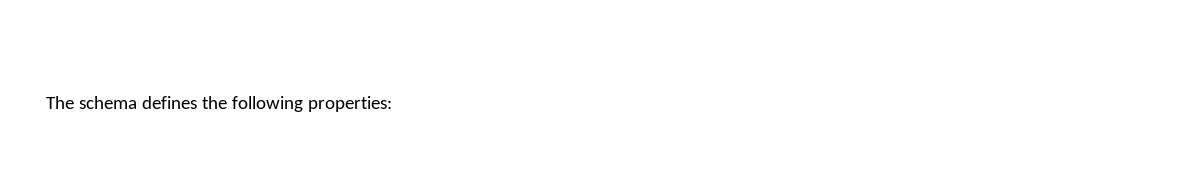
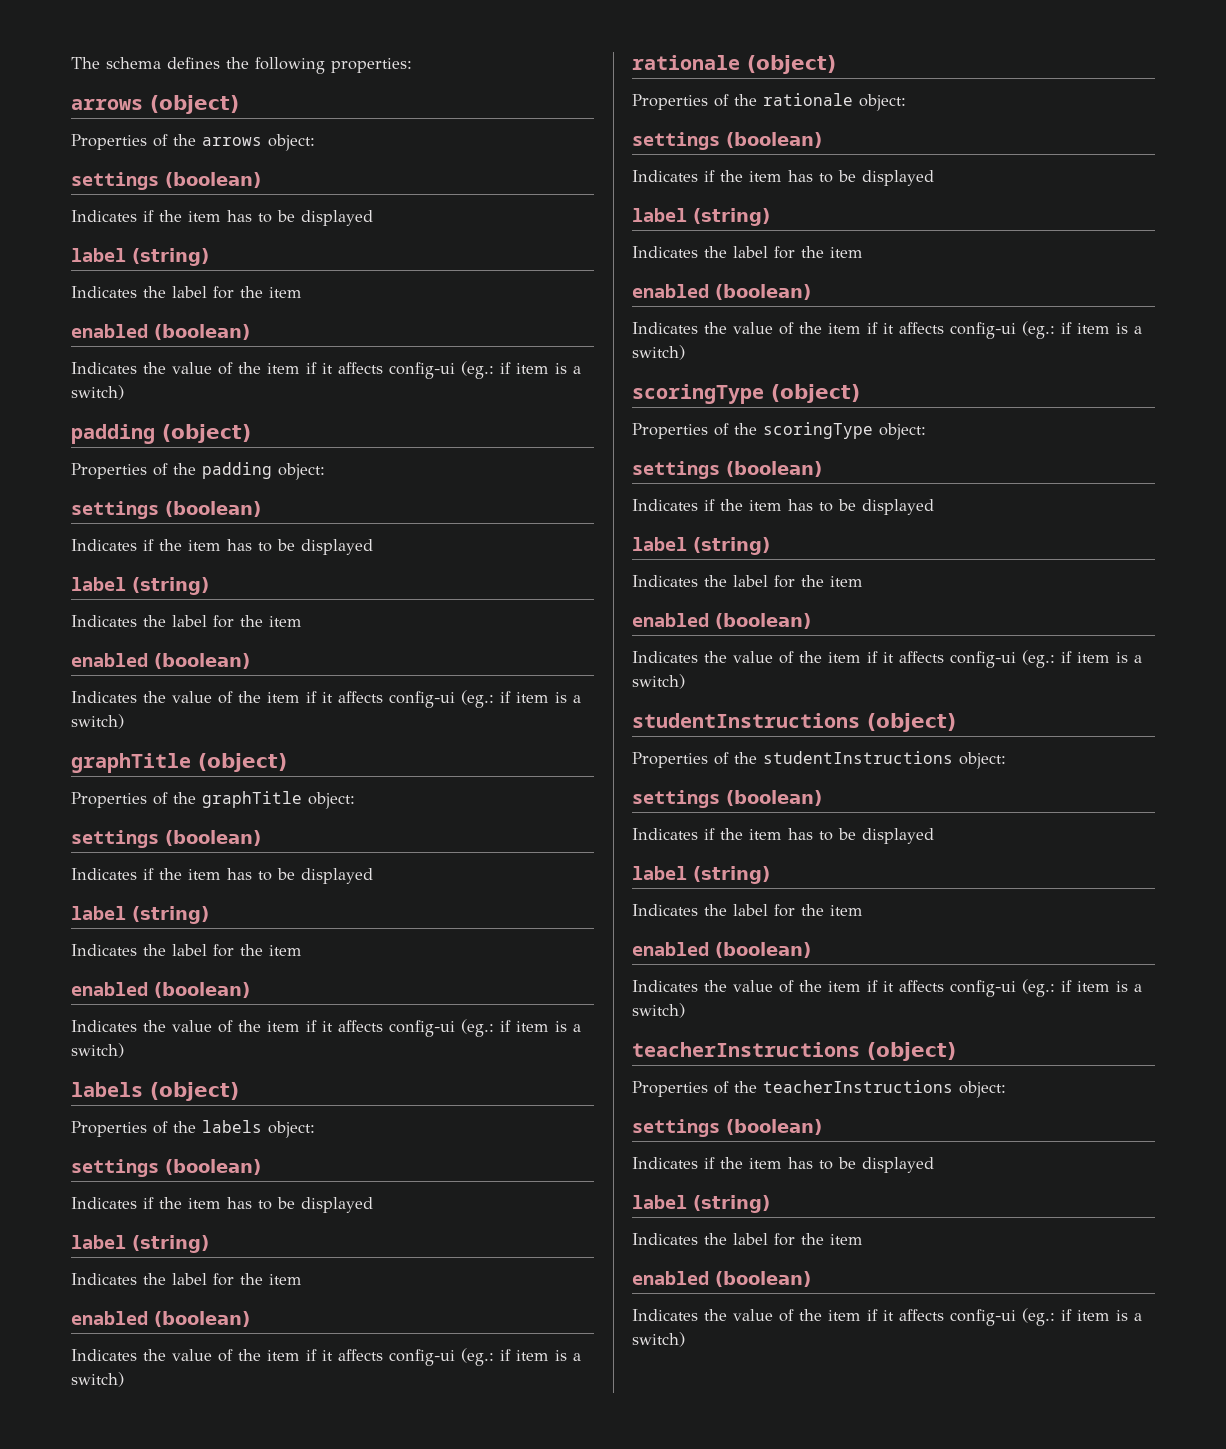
+ arrows (object)
+ Properties of the arrows object:
+ settings (boolean)
+ Indicates if the item has to be displayed
+ label (string)
+ Indicates the label for the item
+ enabled (boolean)
+ Indicates the value of the item if it affects config-ui (eg.: if item is a switch)
+ padding (object)
+ Properties of the padding object:
+ settings (boolean)
+ Indicates if the item has to be displayed
+ label (string)
+ Indicates the label for the item
+ enabled (boolean)
+ Indicates the value of the item if it affects config-ui (eg.: if item is a switch)
+ graphTitle (object)
+ Properties of the graphTitle object:
+ settings (boolean)
+ Indicates if the item has to be displayed
+ label (string)
+ Indicates the label for the item
+ enabled (boolean)
+ Indicates the value of the item if it affects config-ui (eg.: if item is a switch)
+ labels (object)
+ Properties of the labels object:
+ settings (boolean)
+ Indicates if the item has to be displayed
+ label (string)
+ Indicates the label for the item
+ enabled (boolean)
+ Indicates the value of the item if it affects config-ui (eg.: if item is a switch)
+ rationale (object)
+ Properties of the rationale object:
+ settings (boolean)
+ Indicates if the item has to be displayed
+ label (string)
+ Indicates the label for the item
+ enabled (boolean)
+ Indicates the value of the item if it affects config-ui (eg.: if item is a switch)
+ scoringType (object)
+ Properties of the scoringType object:
+ settings (boolean)
+ Indicates if the item has to be displayed
+ label (string)
+ Indicates the label for the item
+ enabled (boolean)
+ Indicates the value of the item if it affects config-ui (eg.: if item is a switch)
+ studentInstructions (object)
+ Properties of the studentInstructions object:
+ settings (boolean)
+ Indicates if the item has to be displayed
+ label (string)
+ Indicates the label for the item
+ enabled (boolean)
+ Indicates the value of the item if it affects config-ui (eg.: if item is a switch)
+ teacherInstructions (object)
+ Properties of the teacherInstructions object:
+ settings (boolean)
+ Indicates if the item has to be displayed
+ label (string)
+ Indicates the label for the item
+ enabled (boolean)
+ Indicates the value of the item if it affects config-ui (eg.: if item is a switch)

